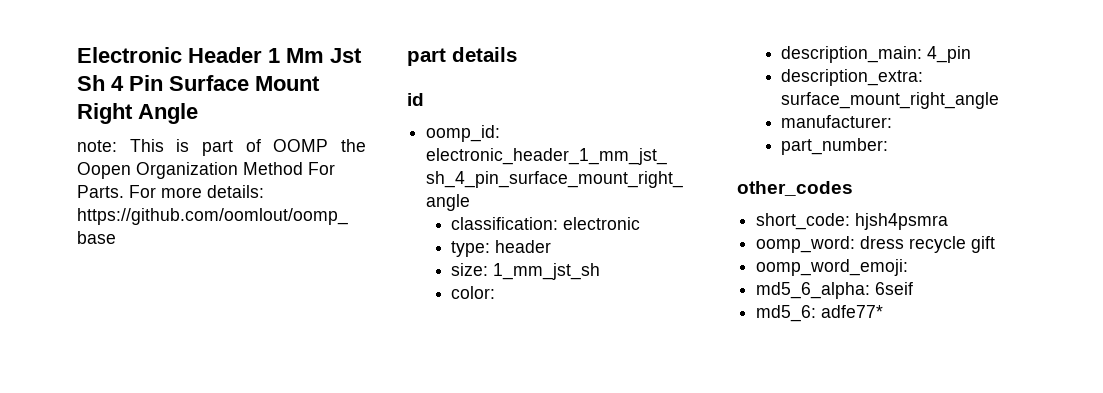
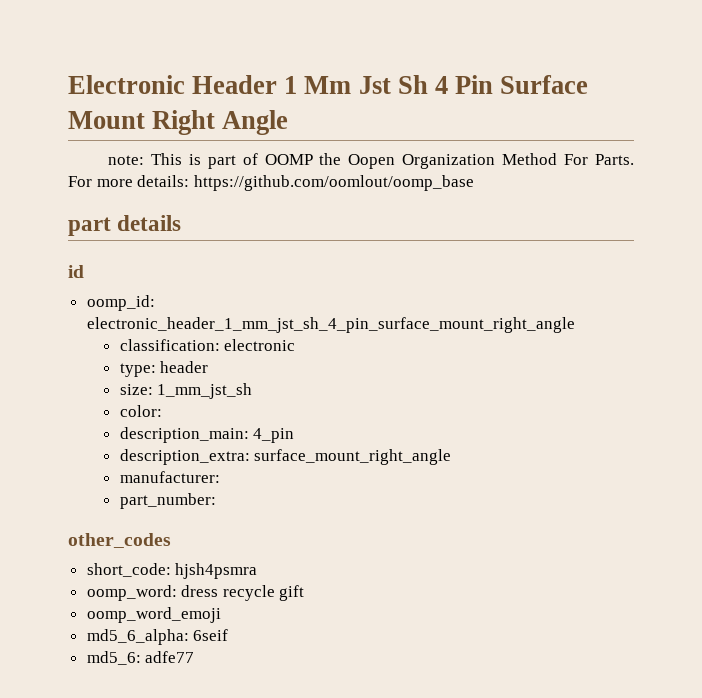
- oomp_word_emoji:
+ oomp_word_emoji
- md5_6: adfe77*
+ md5_6: adfe77

